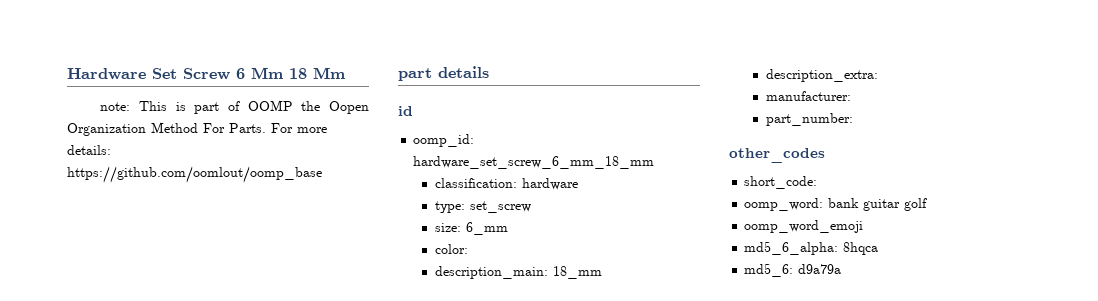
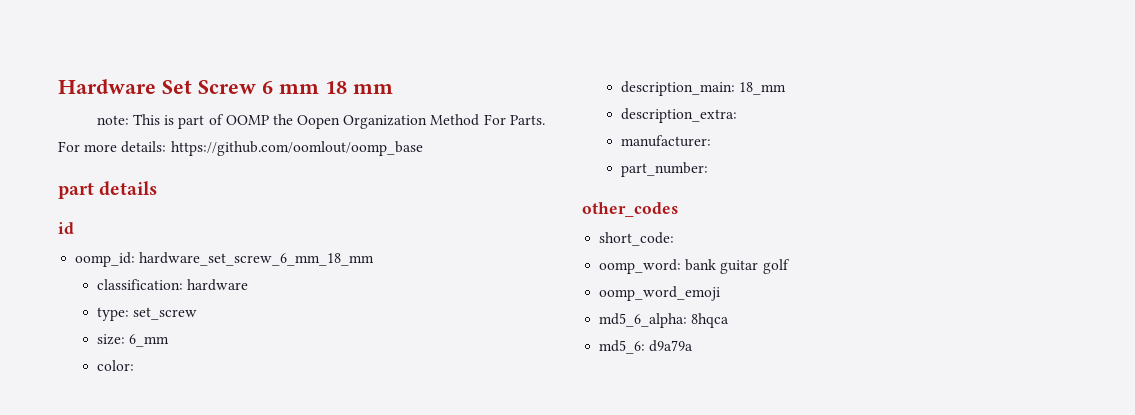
- Hardware Set Screw 6 Mm 18 Mm
+ Hardware Set Screw 6 mm 18 mm

